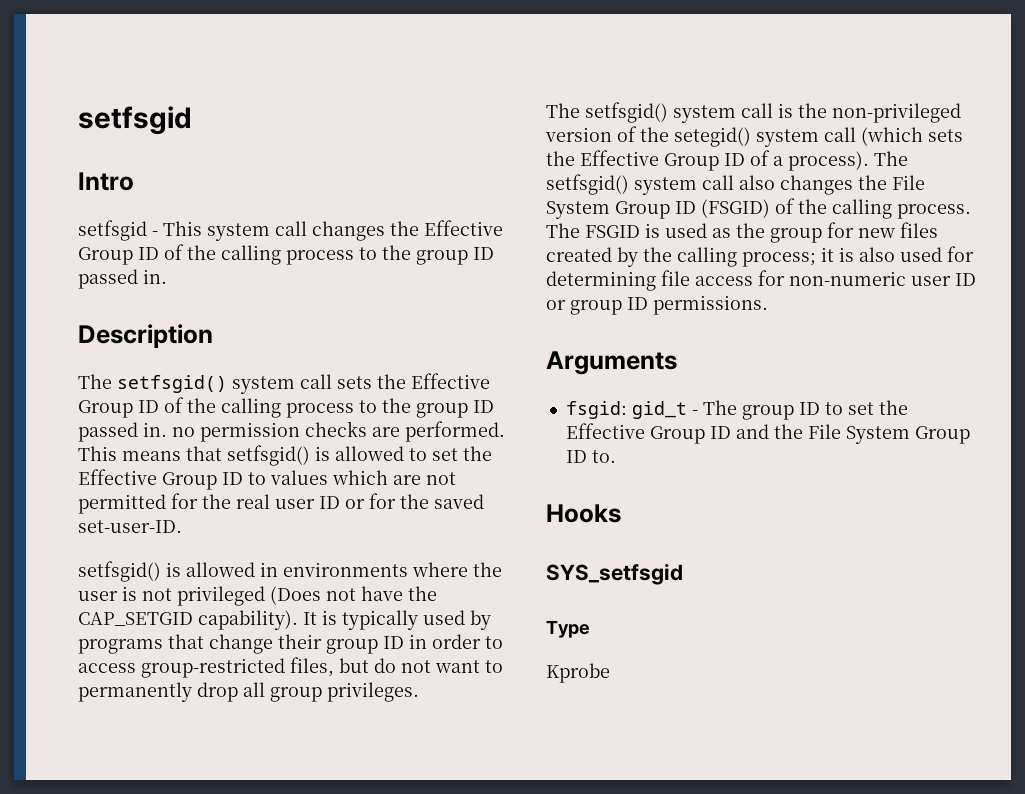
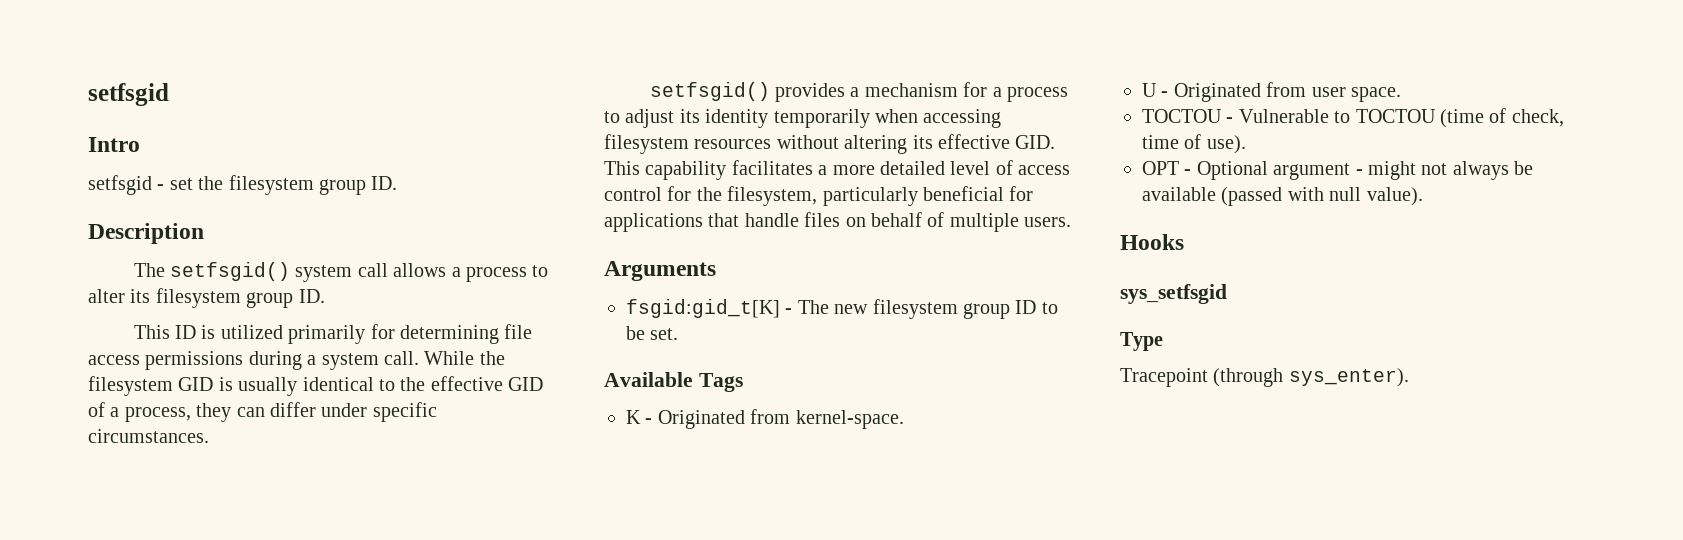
- setfsgid - This system call changes the Effective Group ID of the calling process to the group ID passed in.
+ setfsgid - set the filesystem group ID.
- The setfsgid() system call sets the Effective Group ID of the calling process to the group ID passed in. no permission checks are performed. This means that setfsgid() is allowed to set the Effective Group ID to values which are not permitted for the real user ID or for the saved set-user-ID.
- setfsgid() is allowed in environments where the user is not privileged (Does not have the CAP_SETGID capability). It is typically used by programs that change their group ID in order to access group-restricted files, but do not want to permanently drop all group privileges.
- The setfsgid() system call is the non-privileged version of the setegid() system call (which sets the Effective Group ID of a process). The setfsgid() system call also changes the File System Group ID (FSGID) of the calling process. The FSGID is used as the group for new files created by the calling process; it is also used for determining file access for non-numeric user ID or group ID permissions.
+ The setfsgid() system call allows a process to alter its filesystem group ID.
+ This ID is utilized primarily for determining file access permissions during a system call. While the filesystem GID is usually identical to the effective GID of a process, they can differ under specific circumstances.
+ setfsgid() provides a mechanism for a process to adjust its identity temporarily when accessing filesystem resources without altering its effective GID. This capability facilitates a more detailed level of access control for the filesystem, particularly beneficial for applications that handle files on behalf of multiple users.
  Arguments
- fsgid: gid_t - The group ID to set the Effective Group ID and the File System Group ID to.
+ fsgid:gid_t[K] - The new filesystem group ID to be set.
+ Available Tags
+ K - Originated from kernel-space.
+ U - Originated from user space.
+ TOCTOU - Vulnerable to TOCTOU (time of check, time of use).
+ OPT - Optional argument - might not always be available (passed with null value).
- SYS_setfsgid
+ sys_setfsgid
- Kprobe
+ Tracepoint (through sys_enter).

